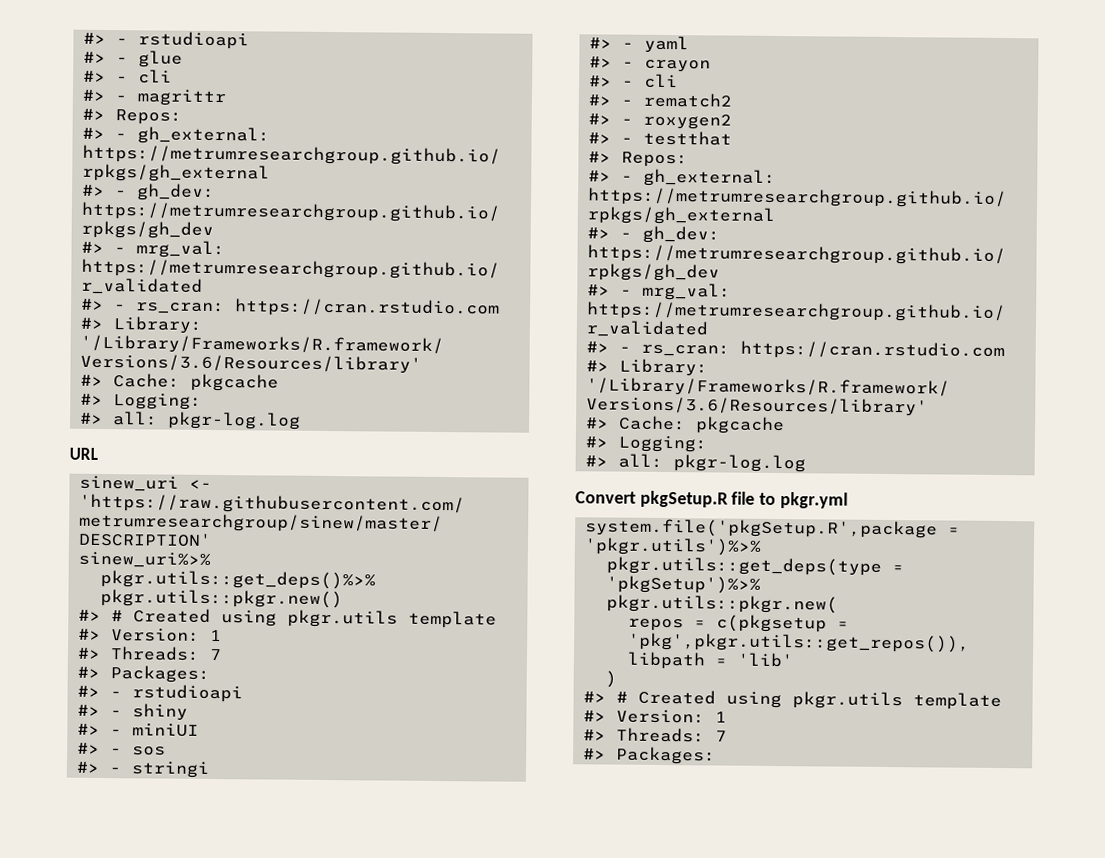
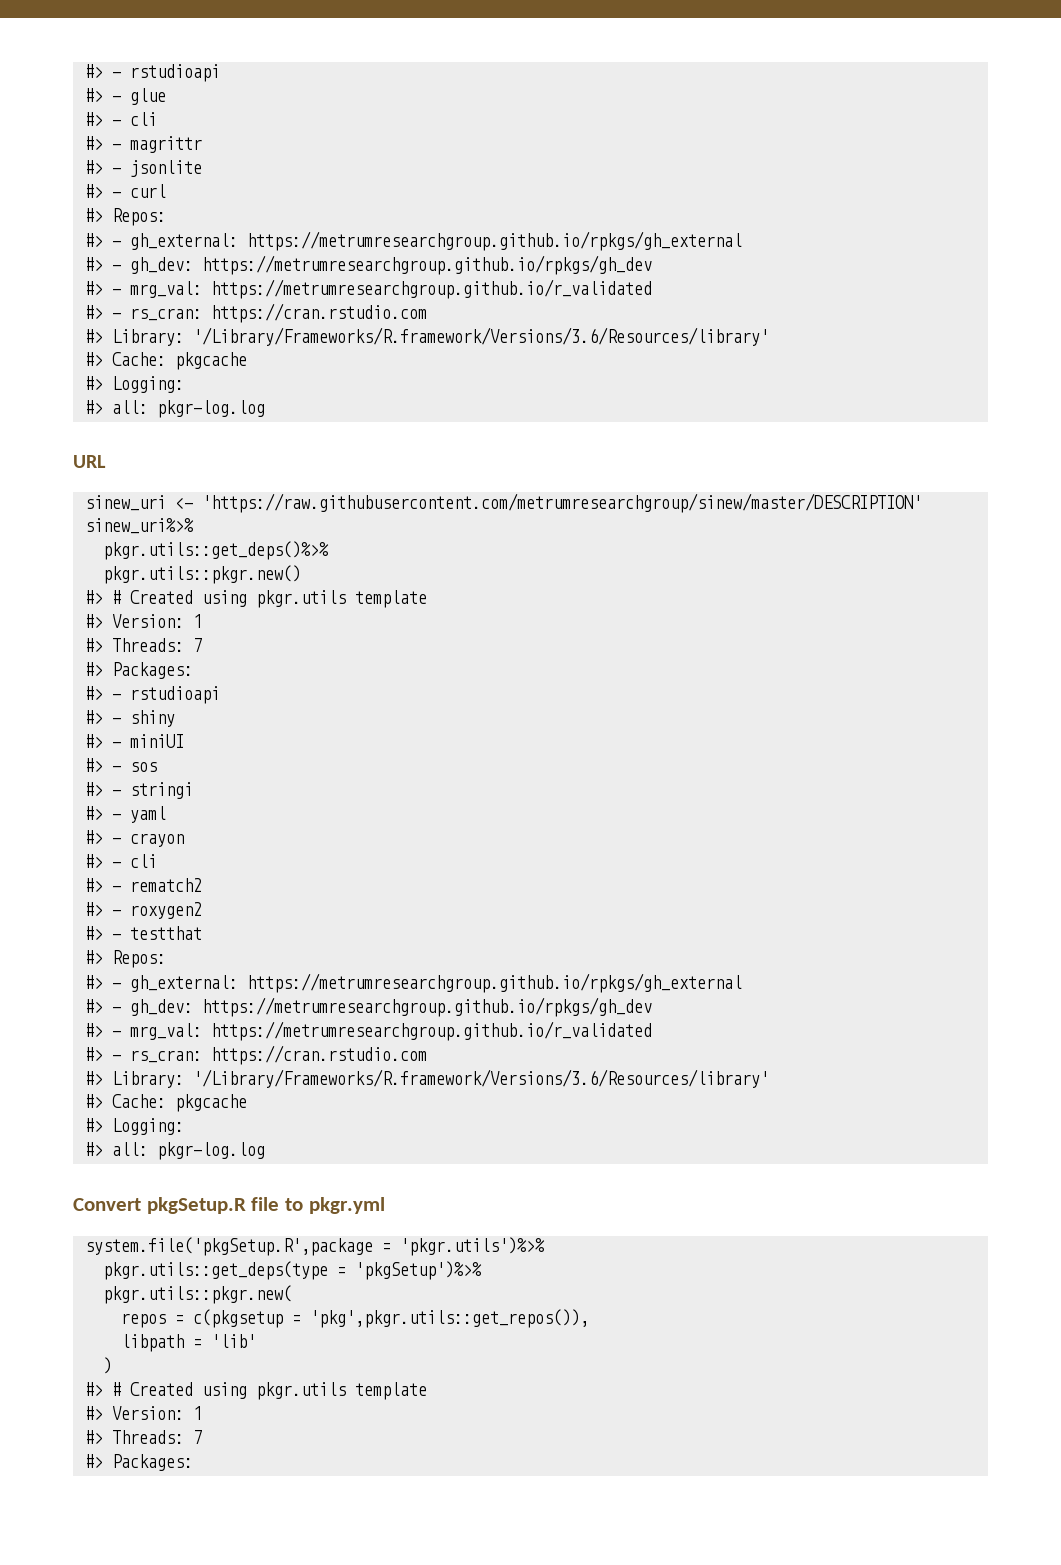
+ #> - jsonlite
+ #> - curl

